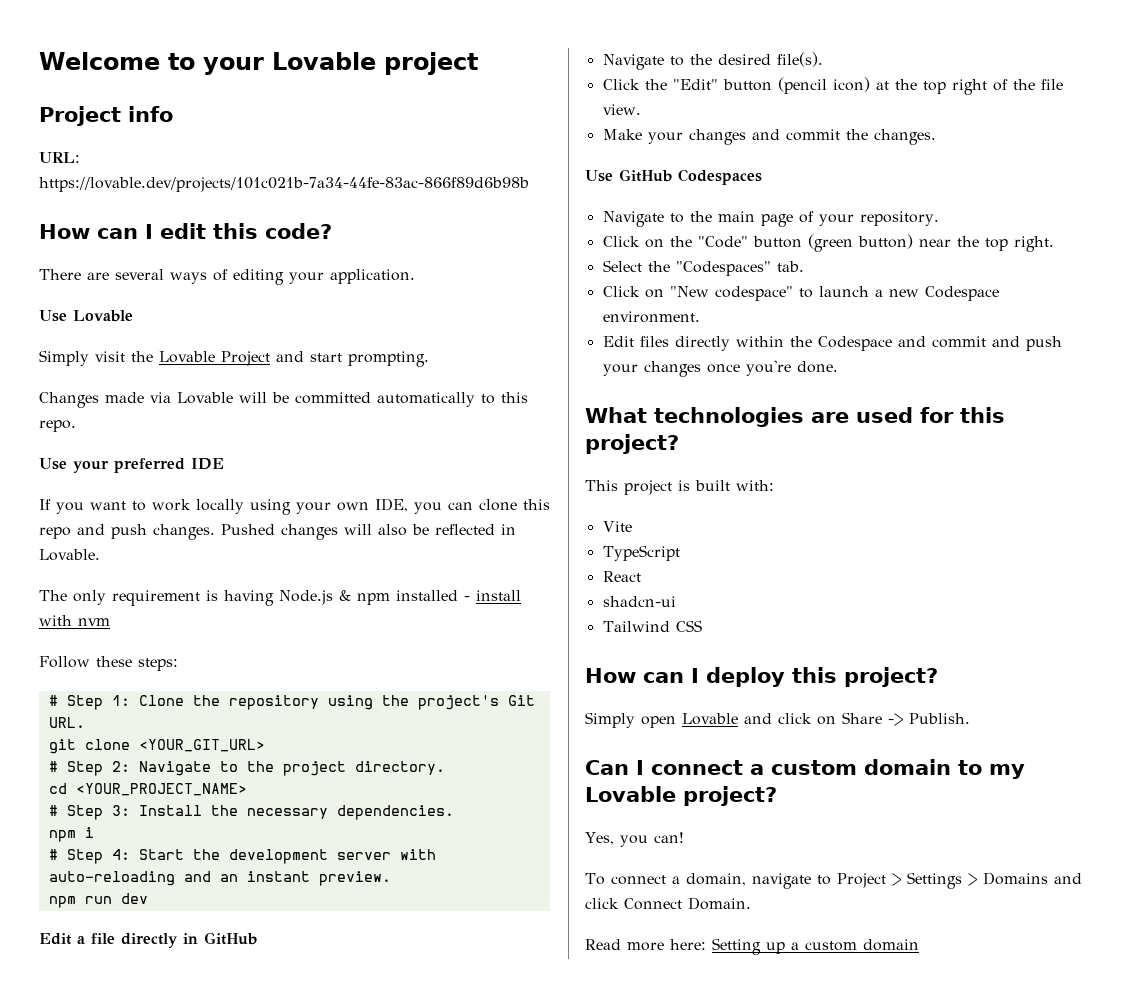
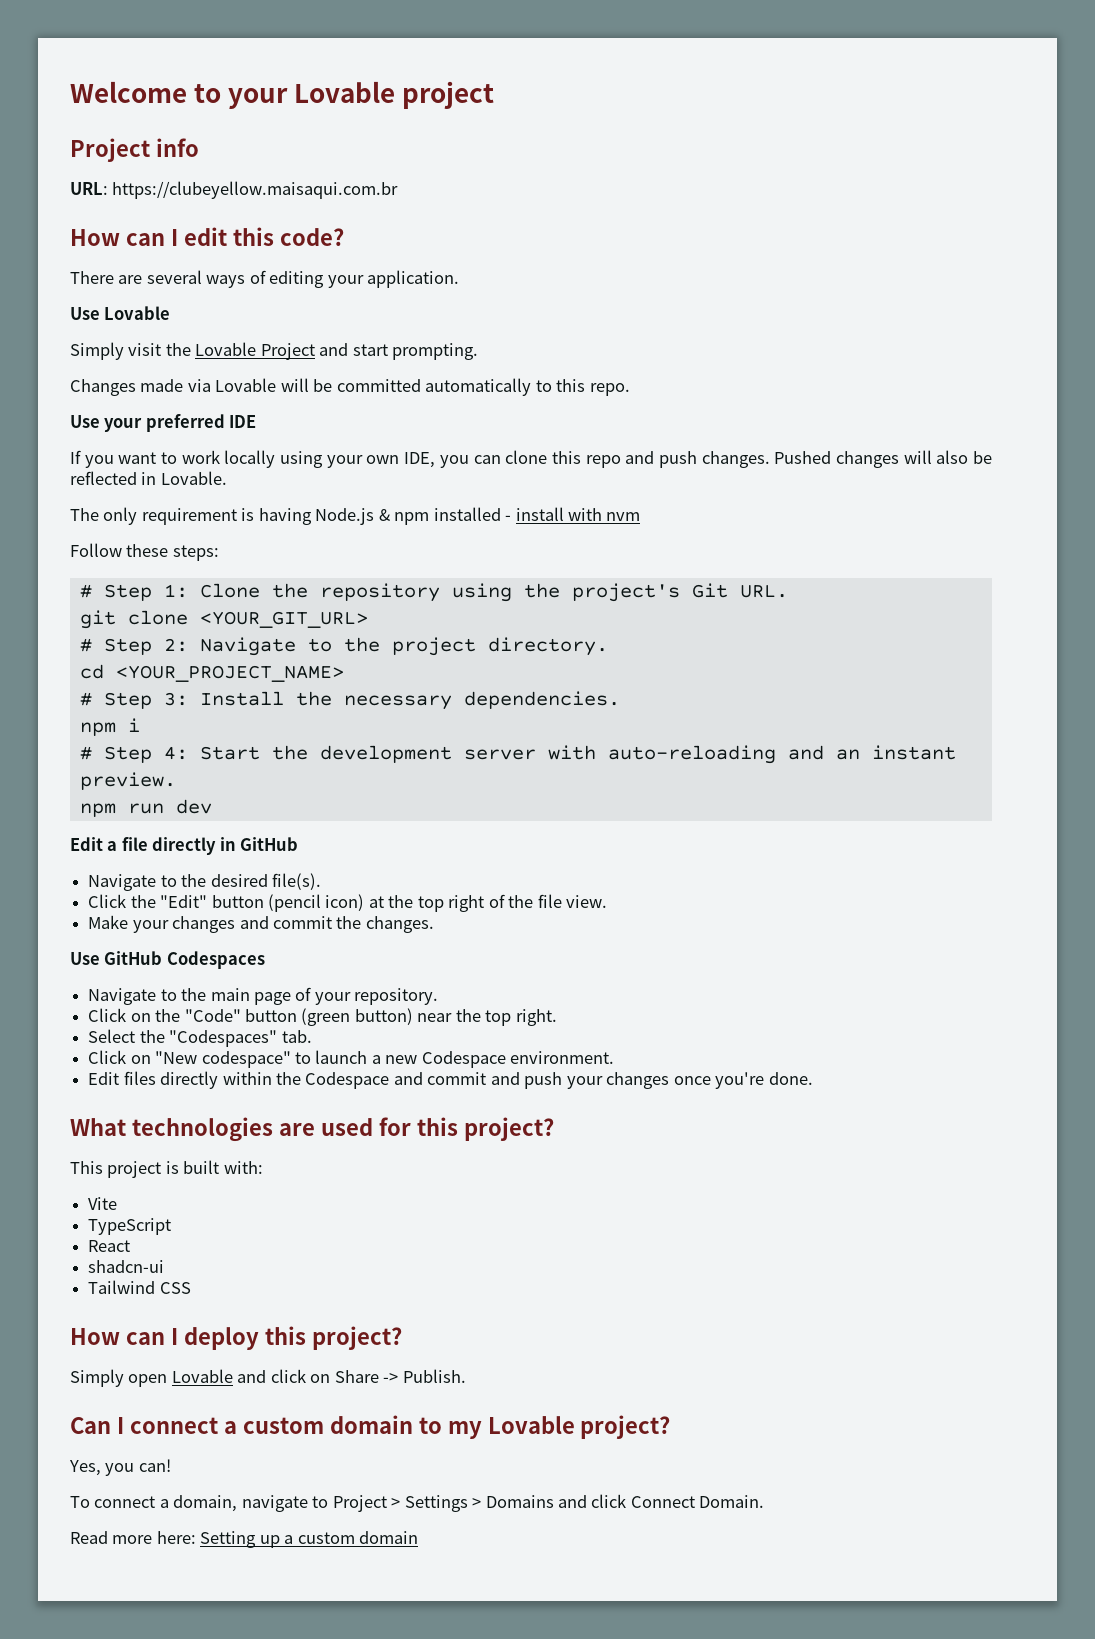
- URL: https://lovable.dev/projects/101c021b-7a34-44fe-83ac-866f89d6b98b
+ URL: https://clubeyellow.maisaqui.com.br

